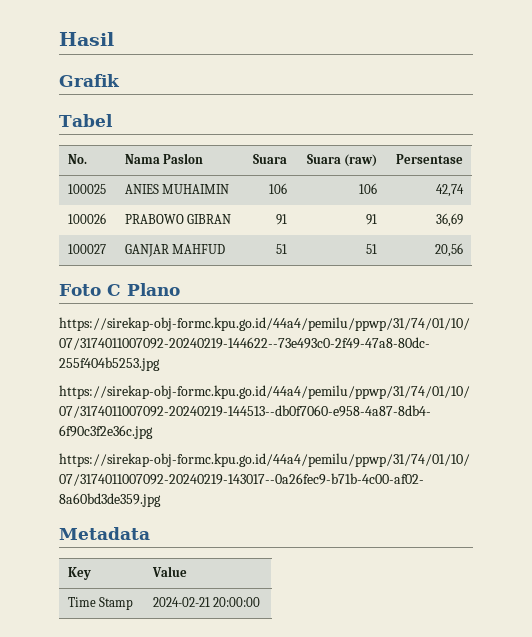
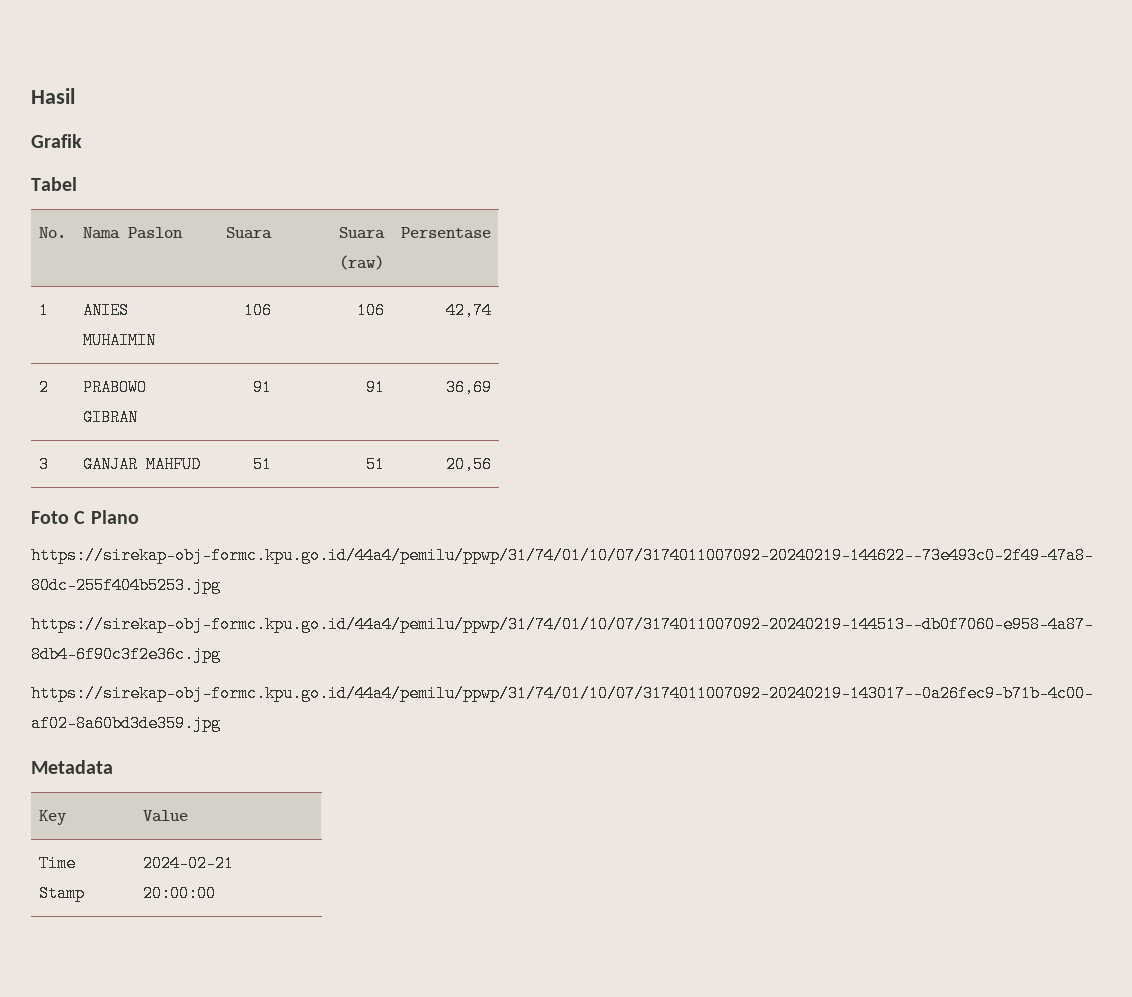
- 100025 | ANIES MUHAIMIN | 106 | 106 | 42,74
+ 1 | ANIES MUHAIMIN | 106 | 106 | 42,74
- 100026 | PRABOWO GIBRAN | 91 | 91 | 36,69
+ 2 | PRABOWO GIBRAN | 91 | 91 | 36,69
- 100027 | GANJAR MAHFUD | 51 | 51 | 20,56
+ 3 | GANJAR MAHFUD | 51 | 51 | 20,56

